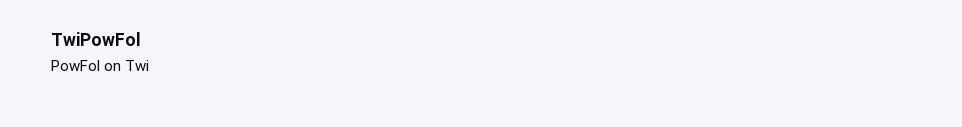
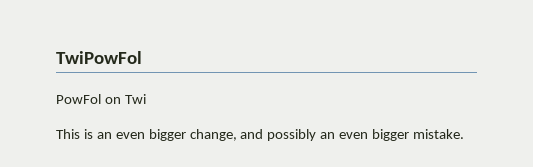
+ This is an even bigger change, and possibly an even bigger mistake.

